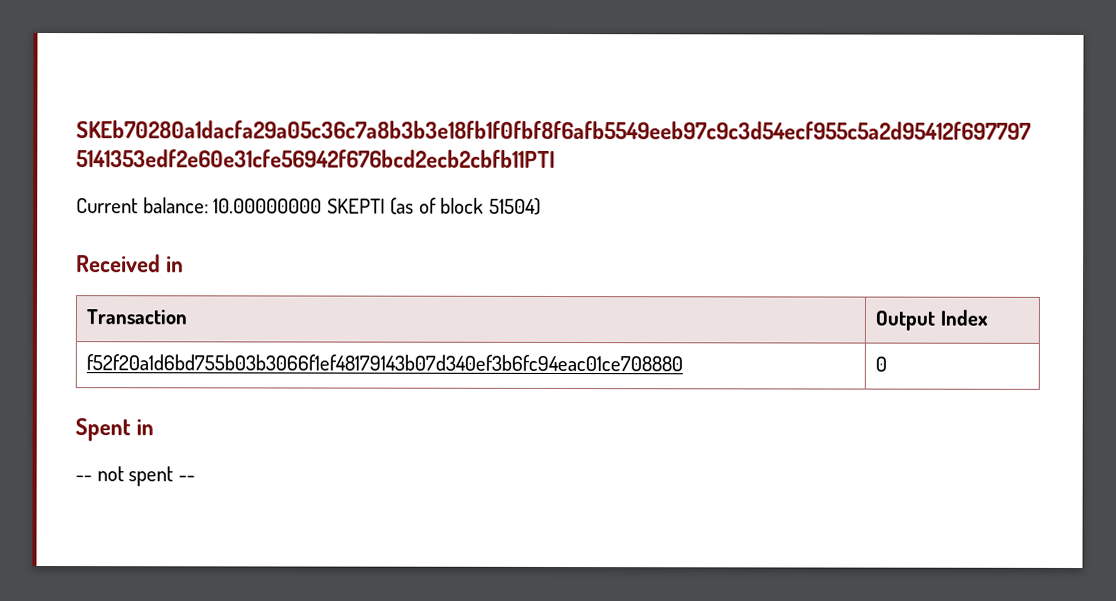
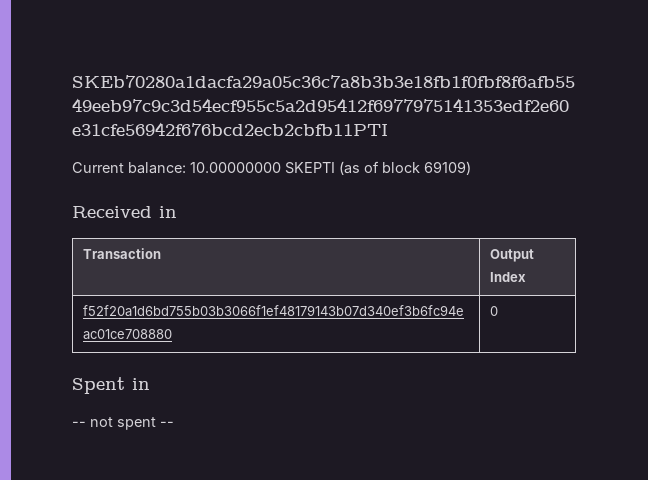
- Current balance: 10.00000000 SKEPTI (as of block 51504)
+ Current balance: 10.00000000 SKEPTI (as of block 69109)

